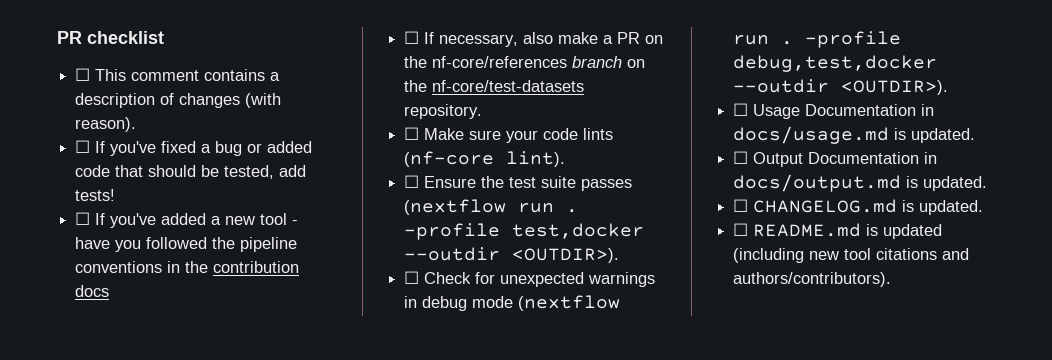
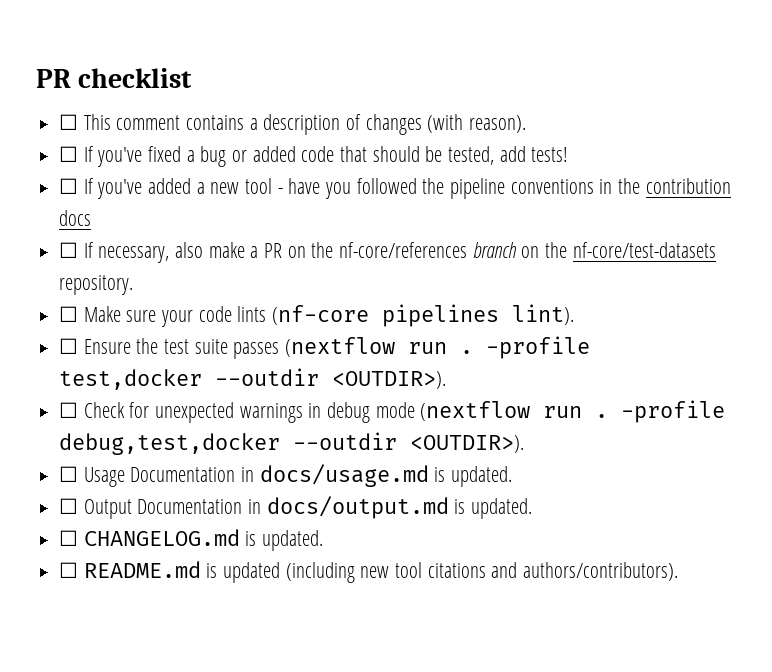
- ☐ Make sure your code lints (nf-core lint).
+ ☐ Make sure your code lints (nf-core pipelines lint).

